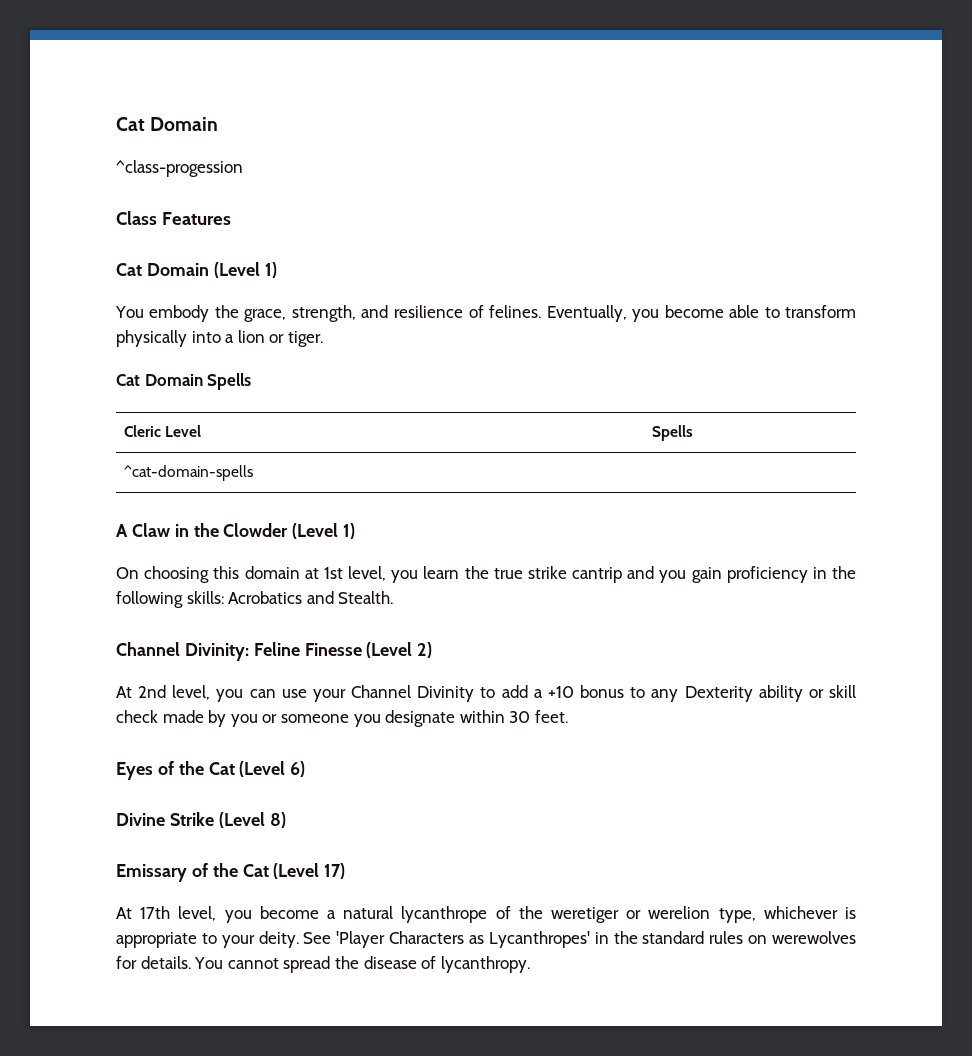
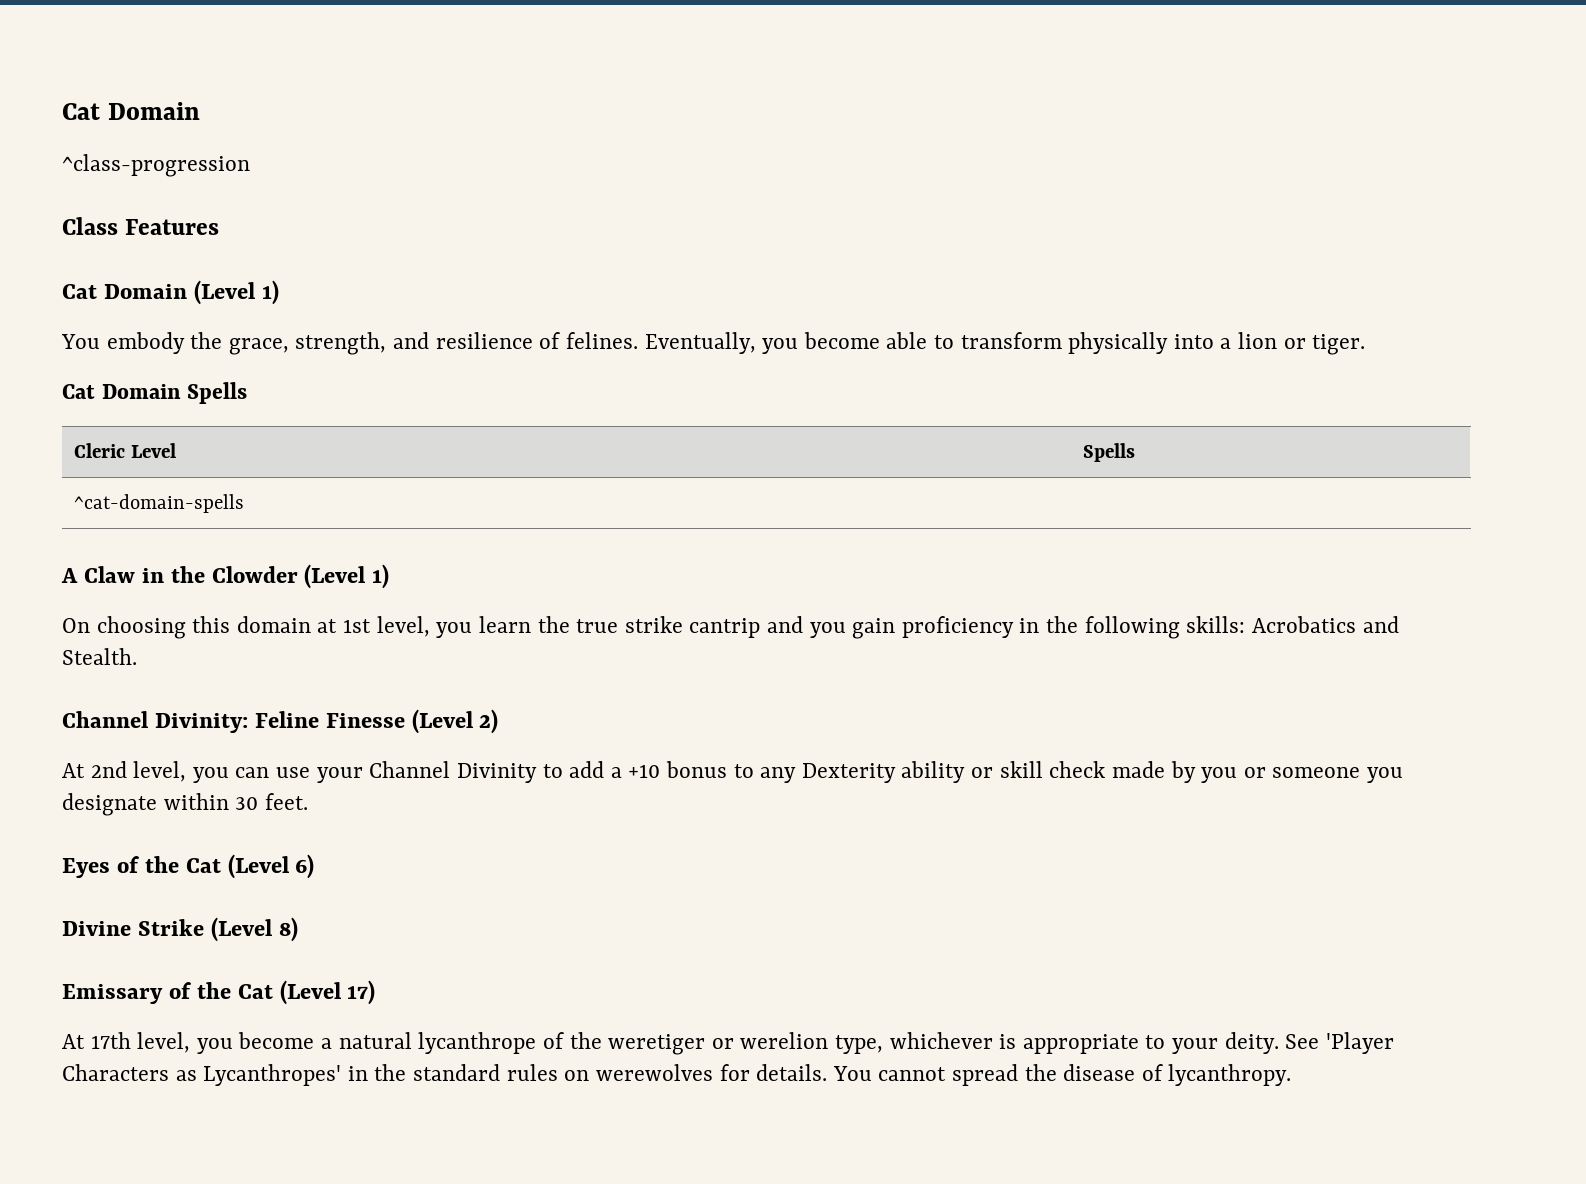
- ^class-progession
+ ^class-progression

